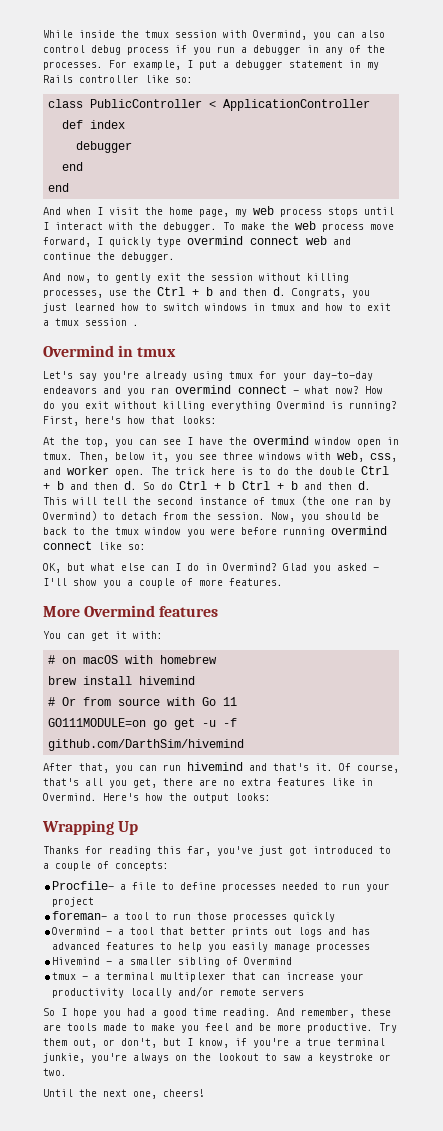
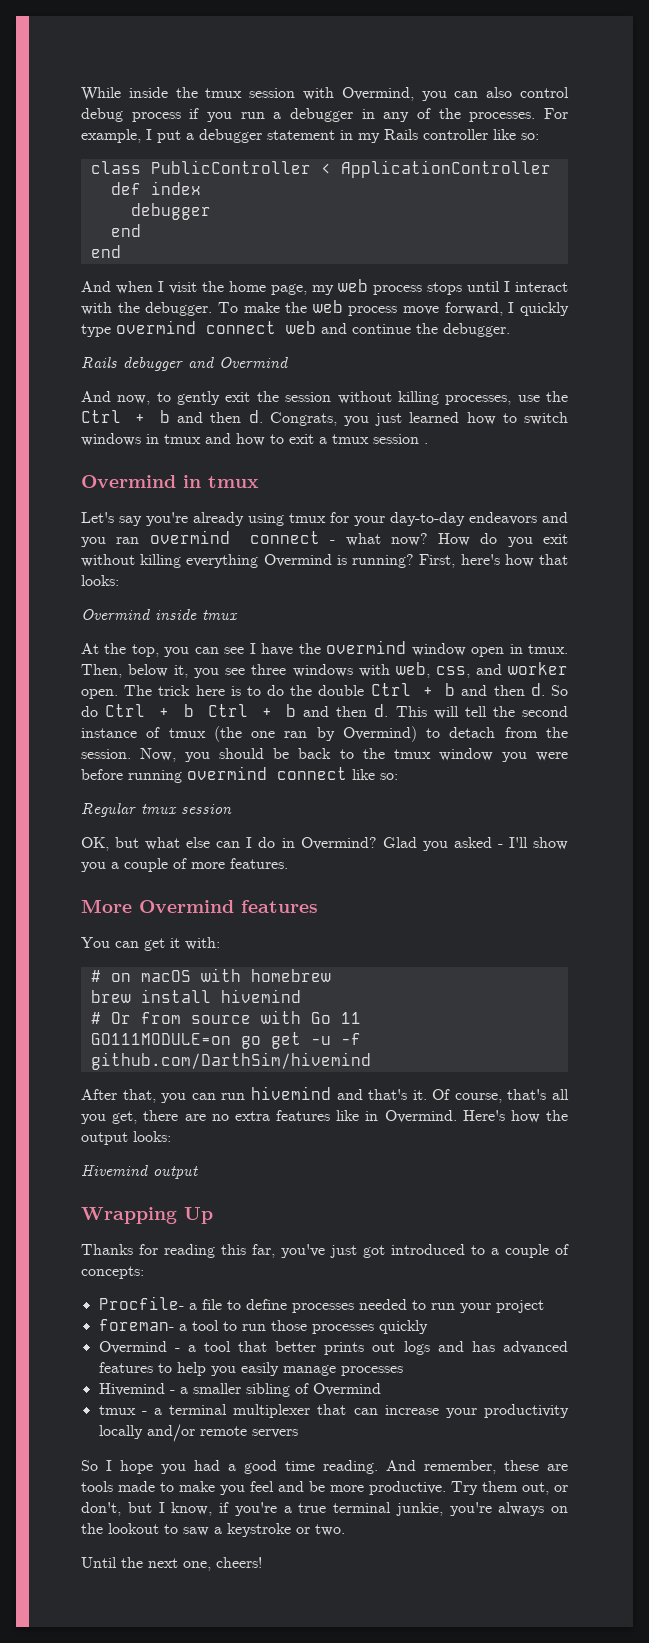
+ Rails debugger and Overmind
+ Overmind inside tmux
+ Regular tmux session
+ Hivemind output

